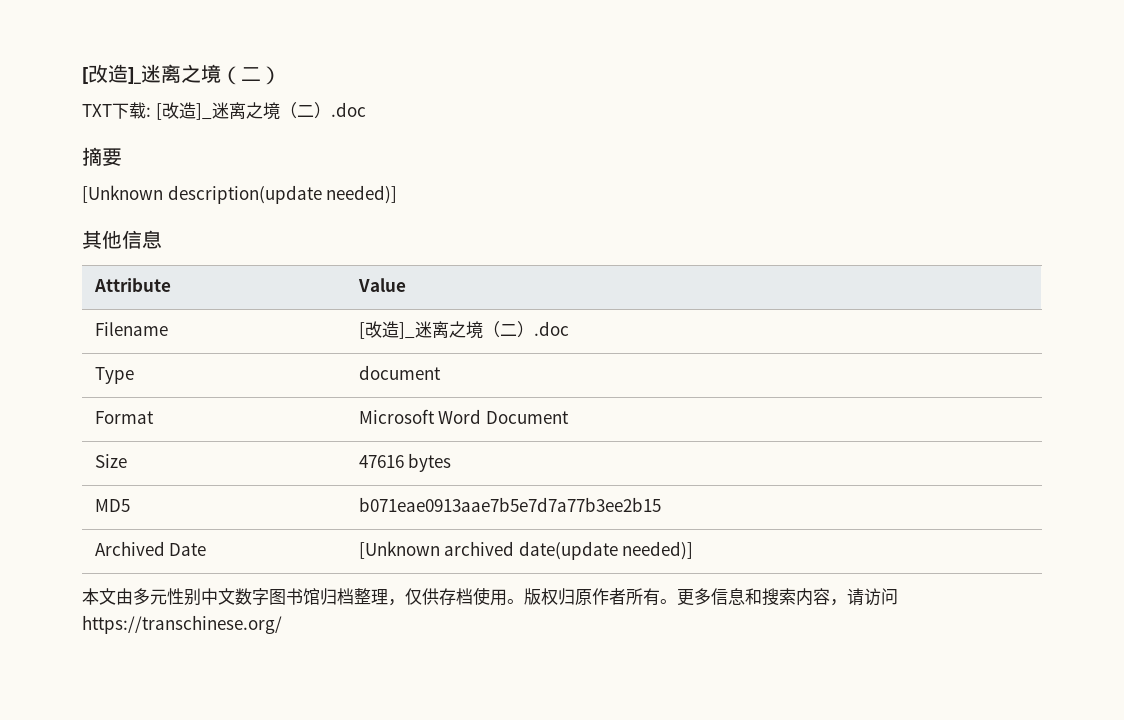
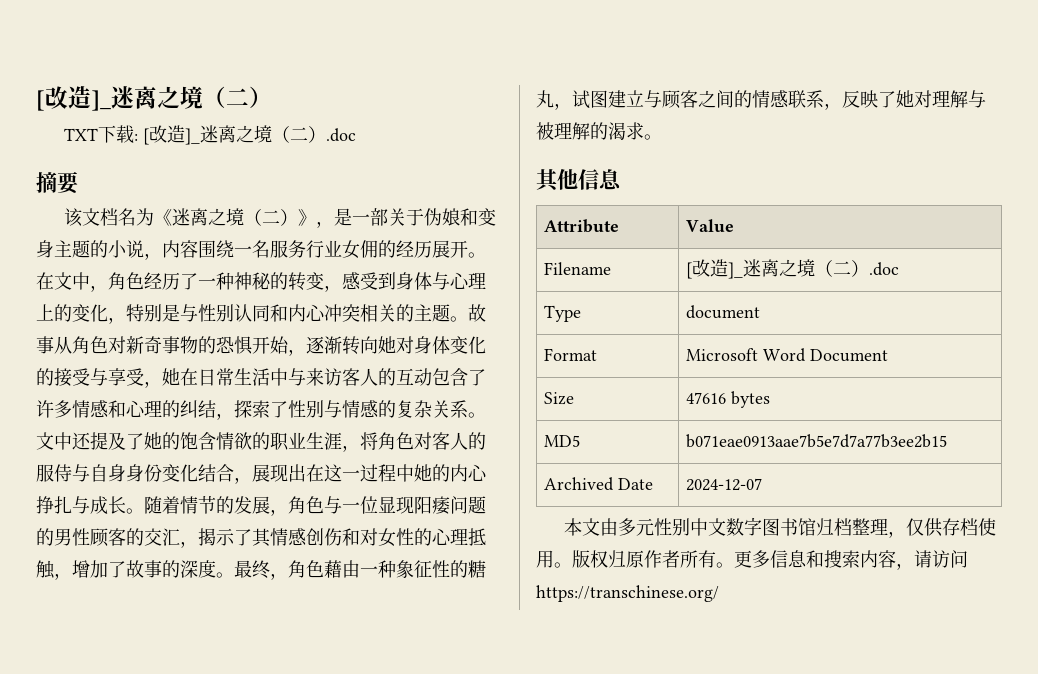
- [Unknown description(update needed)]
+ 该文档名为《迷离之境（二）》，是一部关于伪娘和变身主题的小说，内容围绕一名服务行业女佣的经历展开。在文中，角色经历了一种神秘的转变，感受到身体与心理上的变化，特别是与性别认同和内心冲突相关的主题。故事从角色对新奇事物的恐惧开始，逐渐转向她对身体变化的接受与享受，她在日常生活中与来访客人的互动包含了许多情感和心理的纠结，探索了性别与情感的复杂关系。文中还提及了她的饱含情欲的职业生涯，将角色对客人的服侍与自身身份变化结合，展现出在这一过程中她的内心挣扎与成长。随着情节的发展，角色与一位显现阳痿问题的男性顾客的交汇，揭示了其情感创伤和对女性的心理抵触，增加了故事的深度。最终，角色藉由一种象征性的糖丸，试图建立与顾客之间的情感联系，反映了她对理解与被理解的渴求。
- Archived Date | [Unknown archived date(update needed)]
+ Archived Date | 2024-12-07

